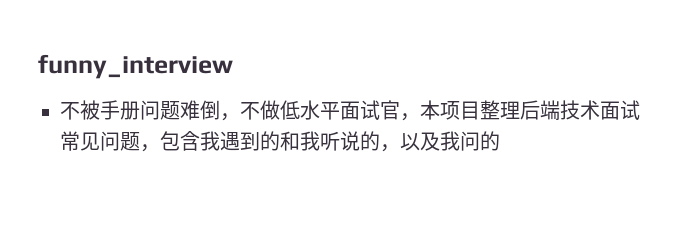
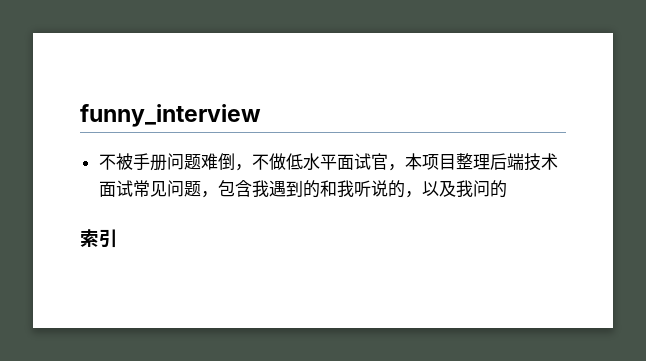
+ 索引

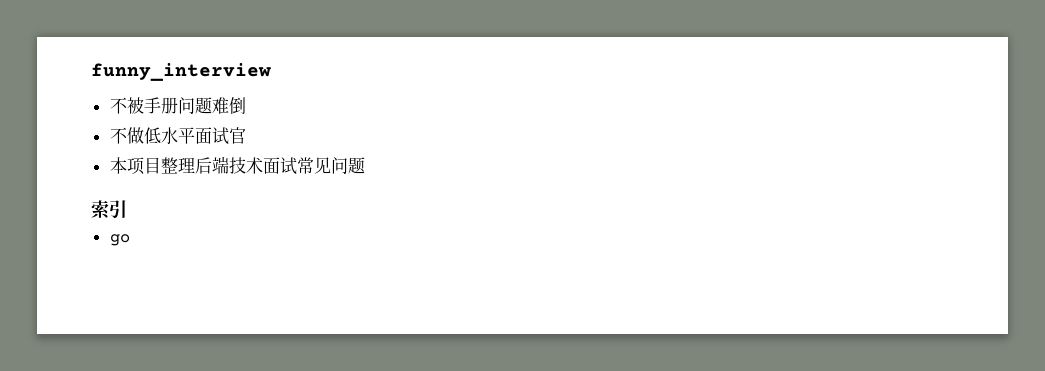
- 不被手册问题难倒，不做低水平面试官，本项目整理后端技术面试常见问题，包含我遇到的和我听说的，以及我问的
+ 不被手册问题难倒
+ 不做低水平面试官
+ 本项目整理后端技术面试常见问题
+ go

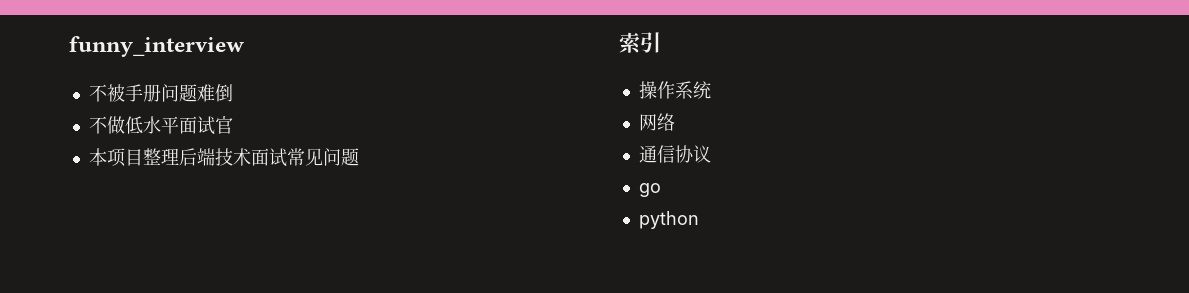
+ 操作系统
+ 网络
+ 通信协议
+ python

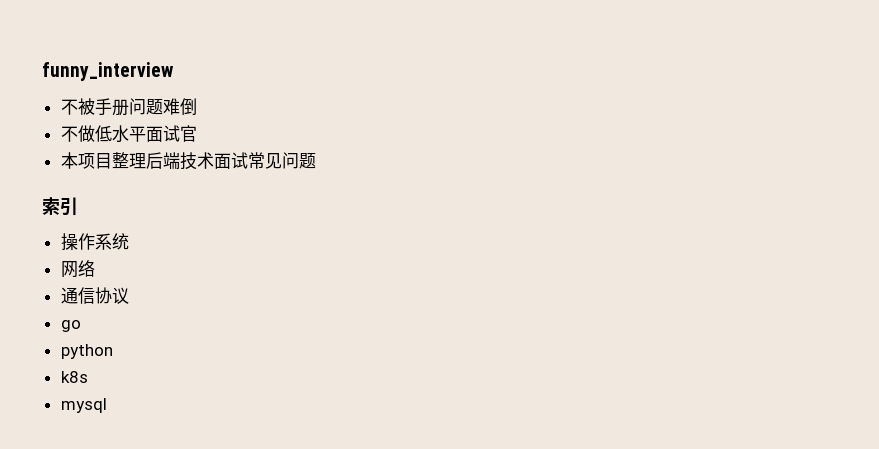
+ k8s
+ mysql

